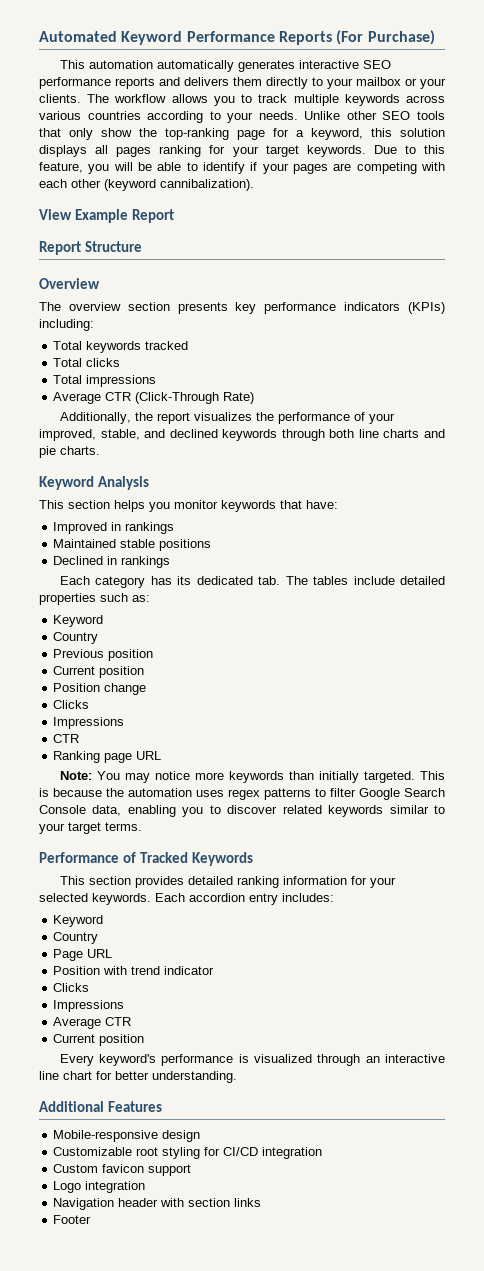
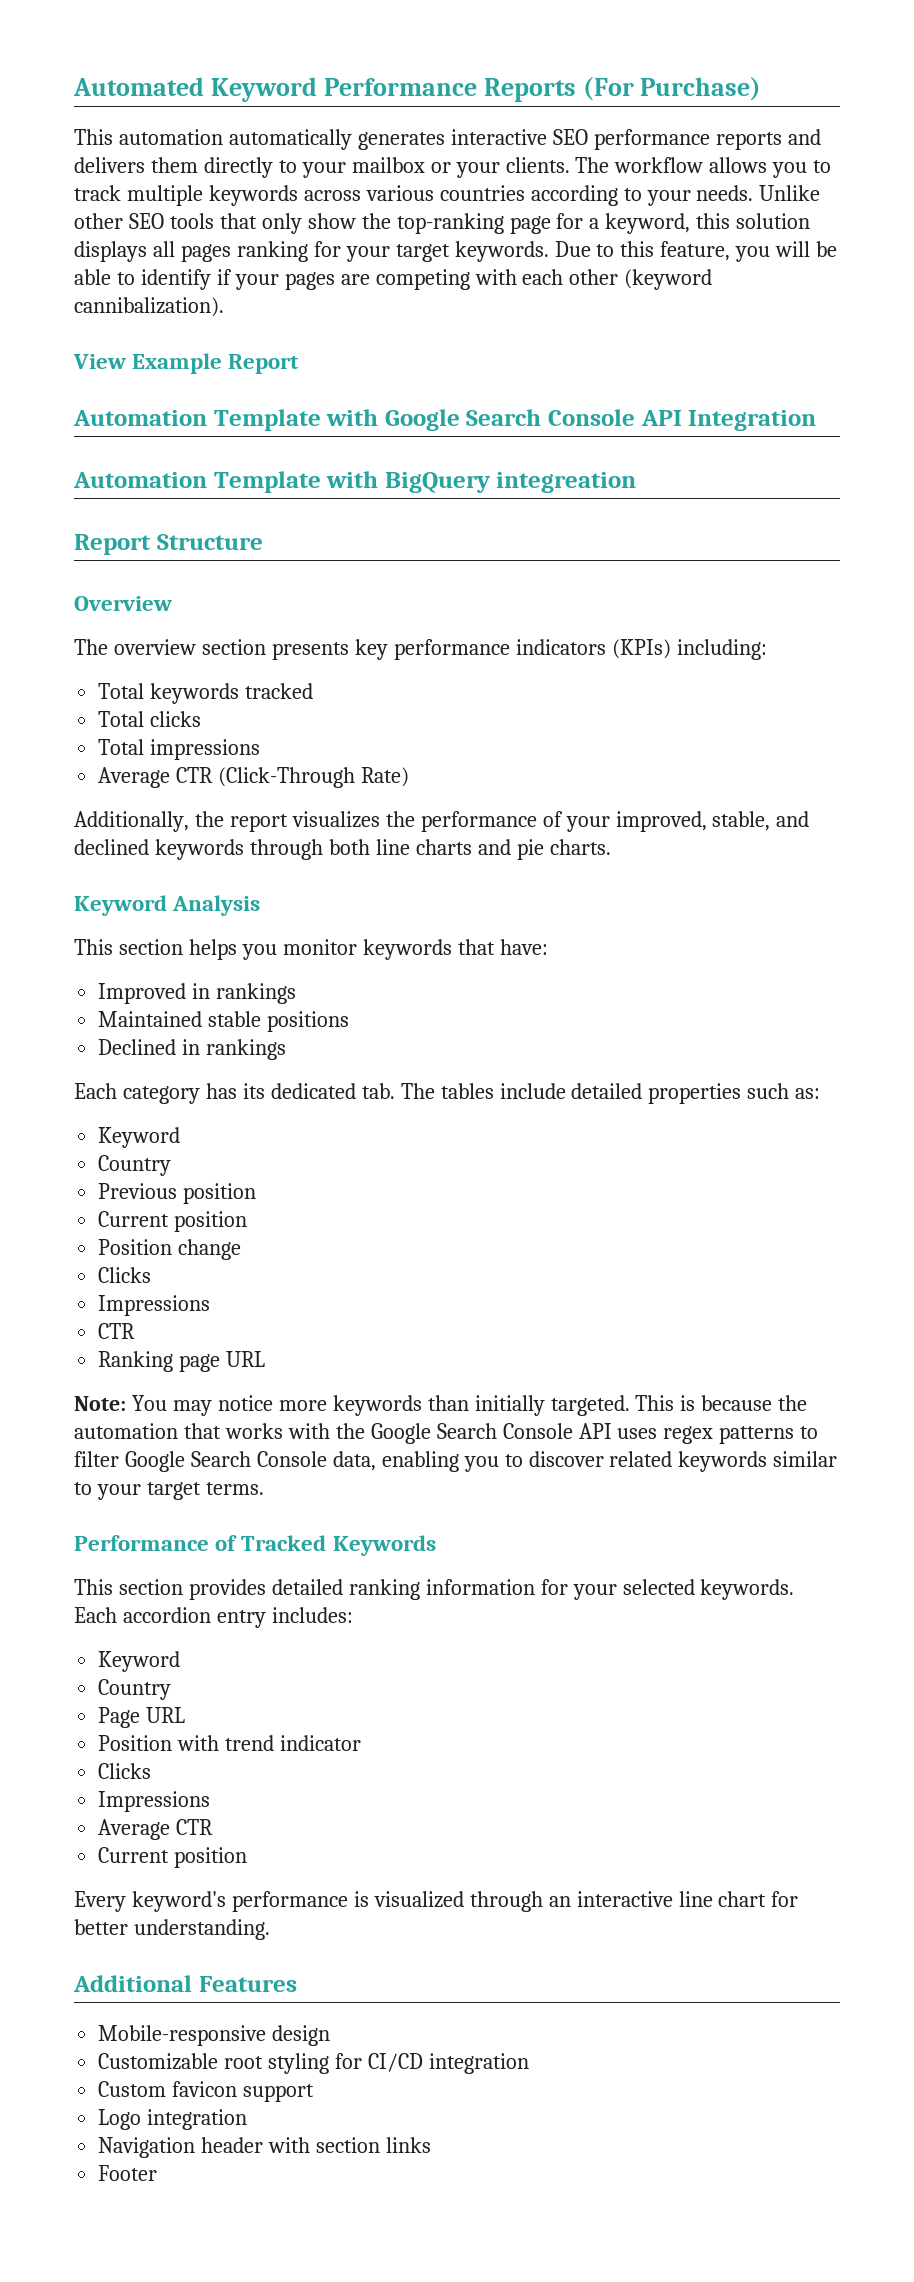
+ Automation Template with Google Search Console API Integration
+ Automation Template with BigQuery integreation
- This is because the automation uses regex patterns to filter Google Search Console data, enabling you to discover related keywords similar to your target terms.
+ This is because the automation that works with the Google Search Console API uses regex patterns to filter Google Search Console data, enabling you to discover related keywords similar to your target terms.

